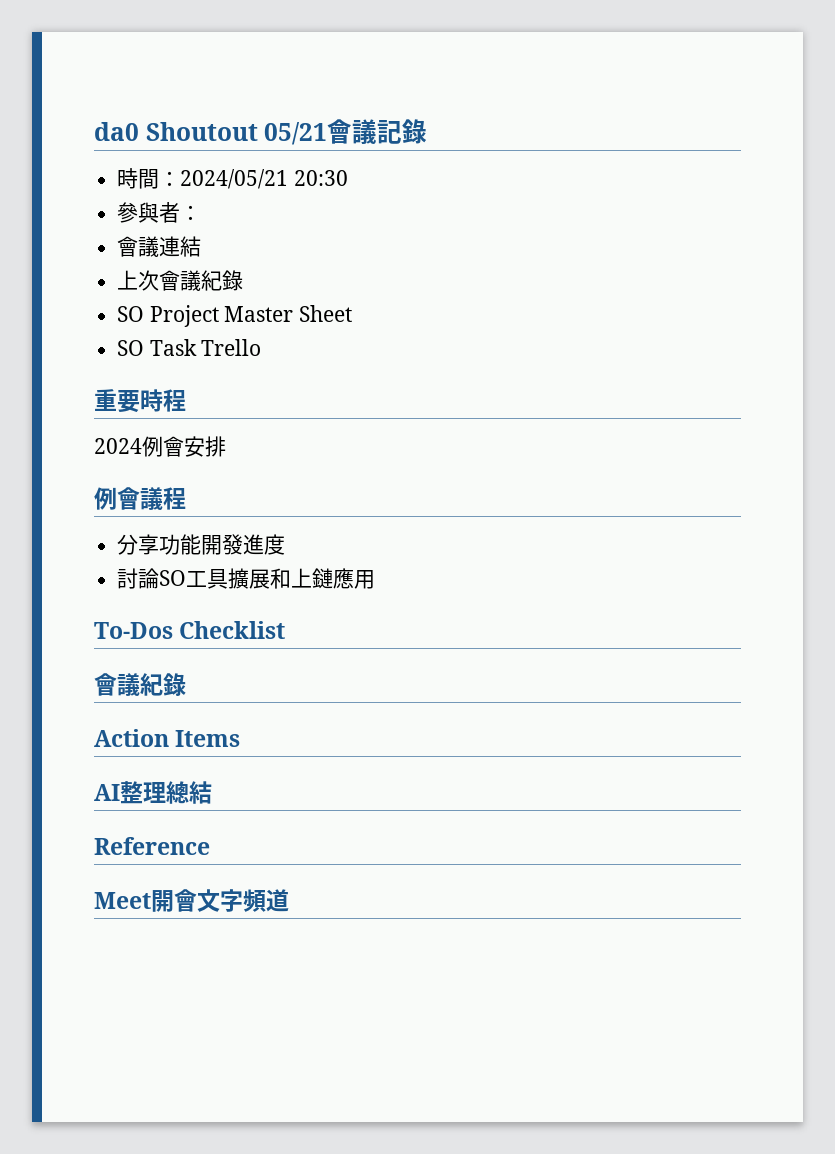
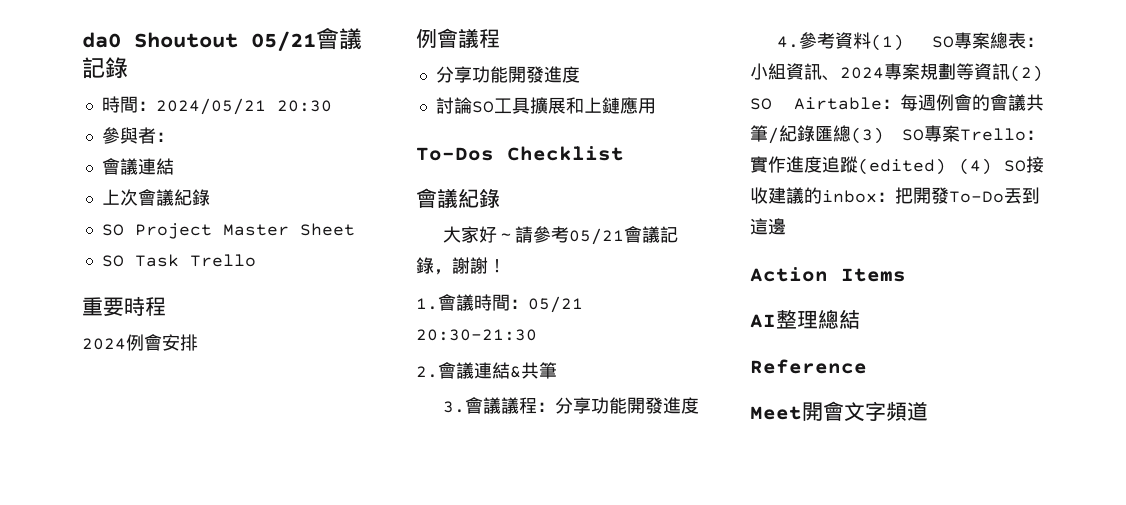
+ 大家好～請參考05/21會議記錄，謝謝！
+ 1.會議時間：05/21 20:30-21:30
+ 2.會議連結&共筆
+ 3.會議議程：分享功能開發進度
+ 4.參考資料(1) SO專案總表：小組資訊、2024專案規劃等資訊(2) SO Airtable：每週例會的會議共筆/紀錄匯總(3) SO專案Trello：實作進度追蹤(edited) (4) SO接收建議的inbox：把開發To-Do丟到這邊

